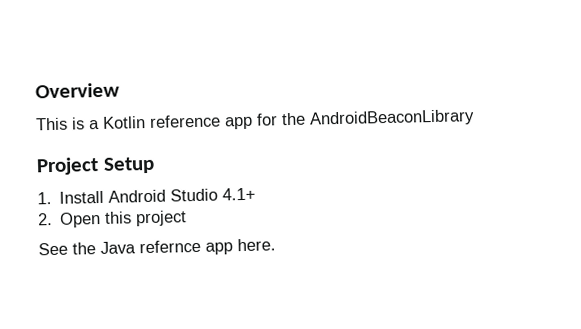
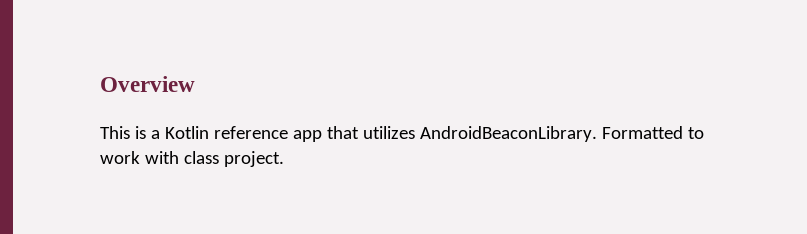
- This is a Kotlin reference app for the AndroidBeaconLibrary
- Project Setup
- 1. Install Android Studio 4.1+
- 2. Open this project
- See the Java refernce app here.
+ This is a Kotlin reference app that utilizes AndroidBeaconLibrary. Formatted to work with class project.

